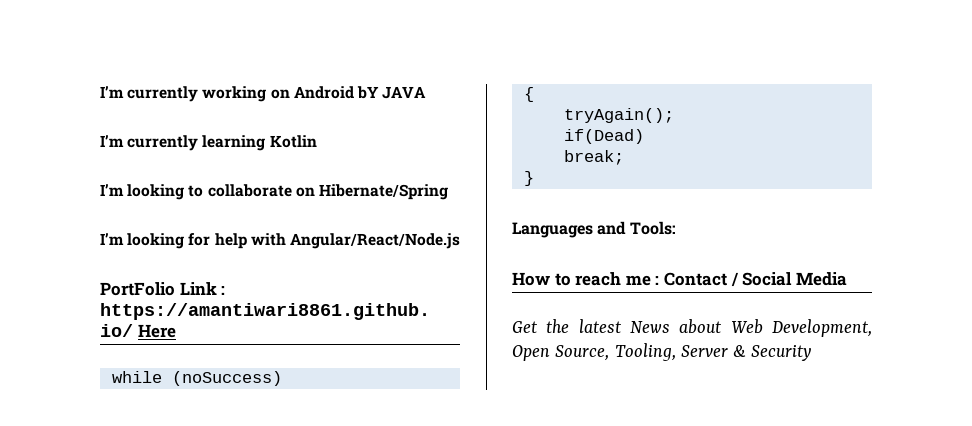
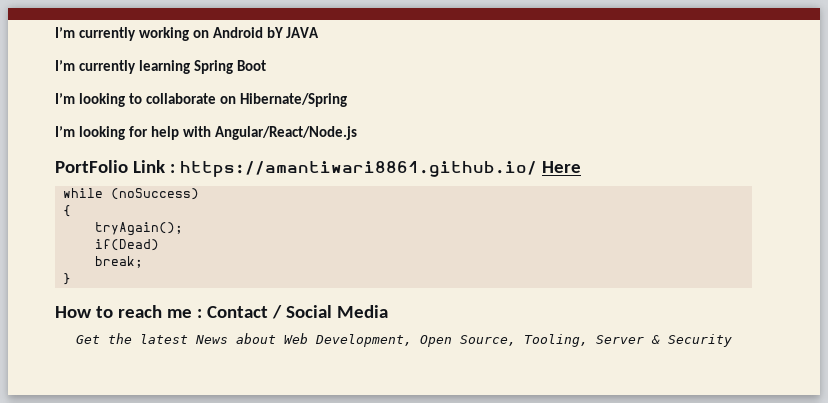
- I’m currently learning Kotlin
+ I’m currently learning Spring Boot
- Languages and Tools:

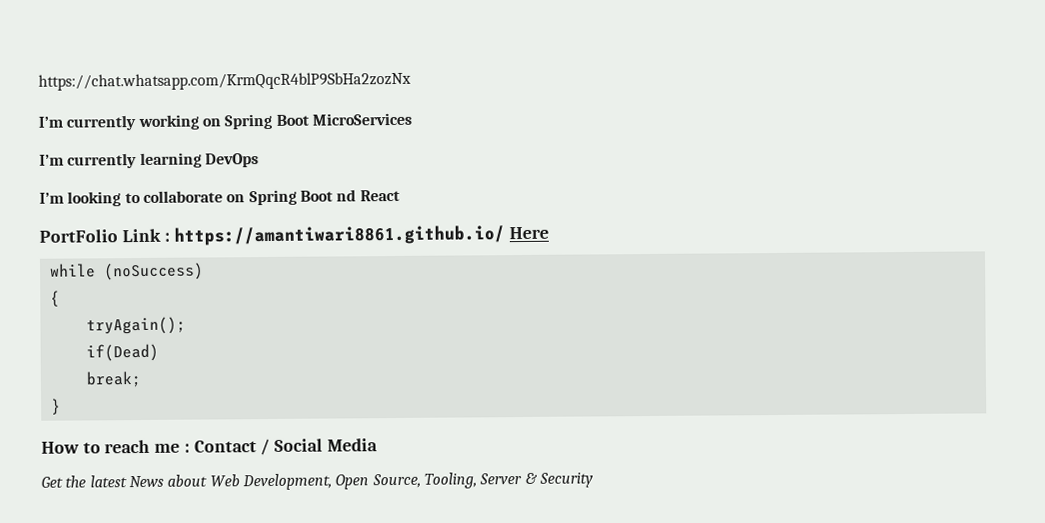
+ https://chat.whatsapp.com/KrmQqcR4blP9SbHa2zozNx
- I’m currently working on Android bY JAVA
+ I’m currently working on Spring Boot MicroServices
- I’m currently learning Spring Boot
+ I’m currently learning DevOps
- I’m looking to collaborate on Hibernate/Spring
- I’m looking for help with Angular/React/Node.js
+ I’m looking to collaborate on Spring Boot nd React

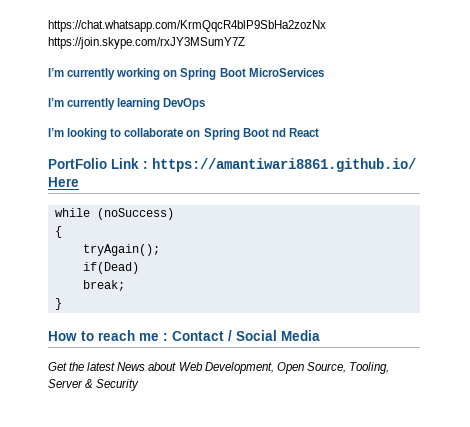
- https://chat.whatsapp.com/KrmQqcR4blP9SbHa2zozNx
+ https://chat.whatsapp.com/KrmQqcR4blP9SbHa2zozNx https://join.skype.com/rxJY3MSumY7Z

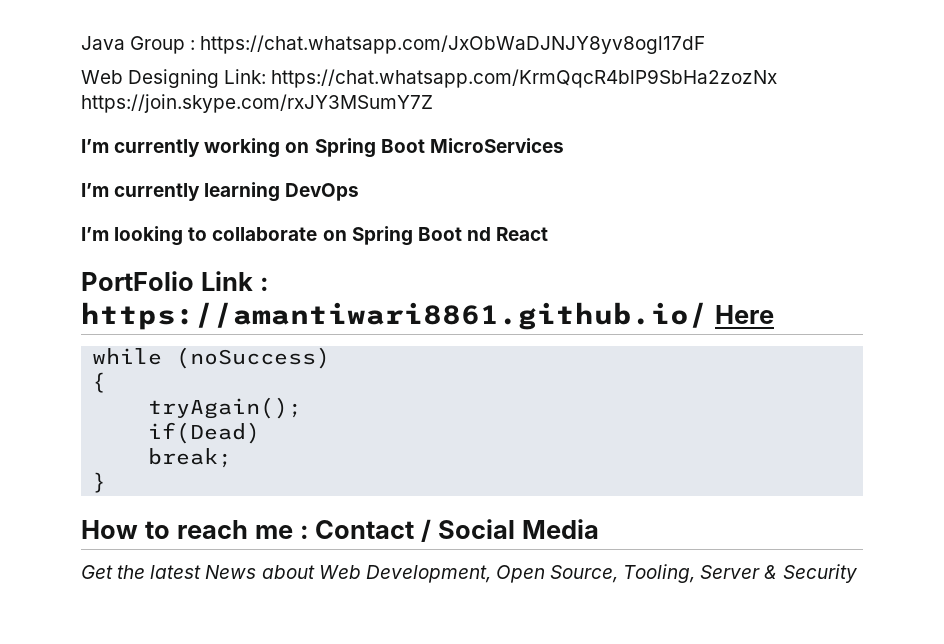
- https://chat.whatsapp.com/KrmQqcR4blP9SbHa2zozNx https://join.skype.com/rxJY3MSumY7Z
+ Java Group : https://chat.whatsapp.com/JxObWaDJNJY8yv8ogl17dF
+ Web Designing Link: https://chat.whatsapp.com/KrmQqcR4blP9SbHa2zozNx https://join.skype.com/rxJY3MSumY7Z

